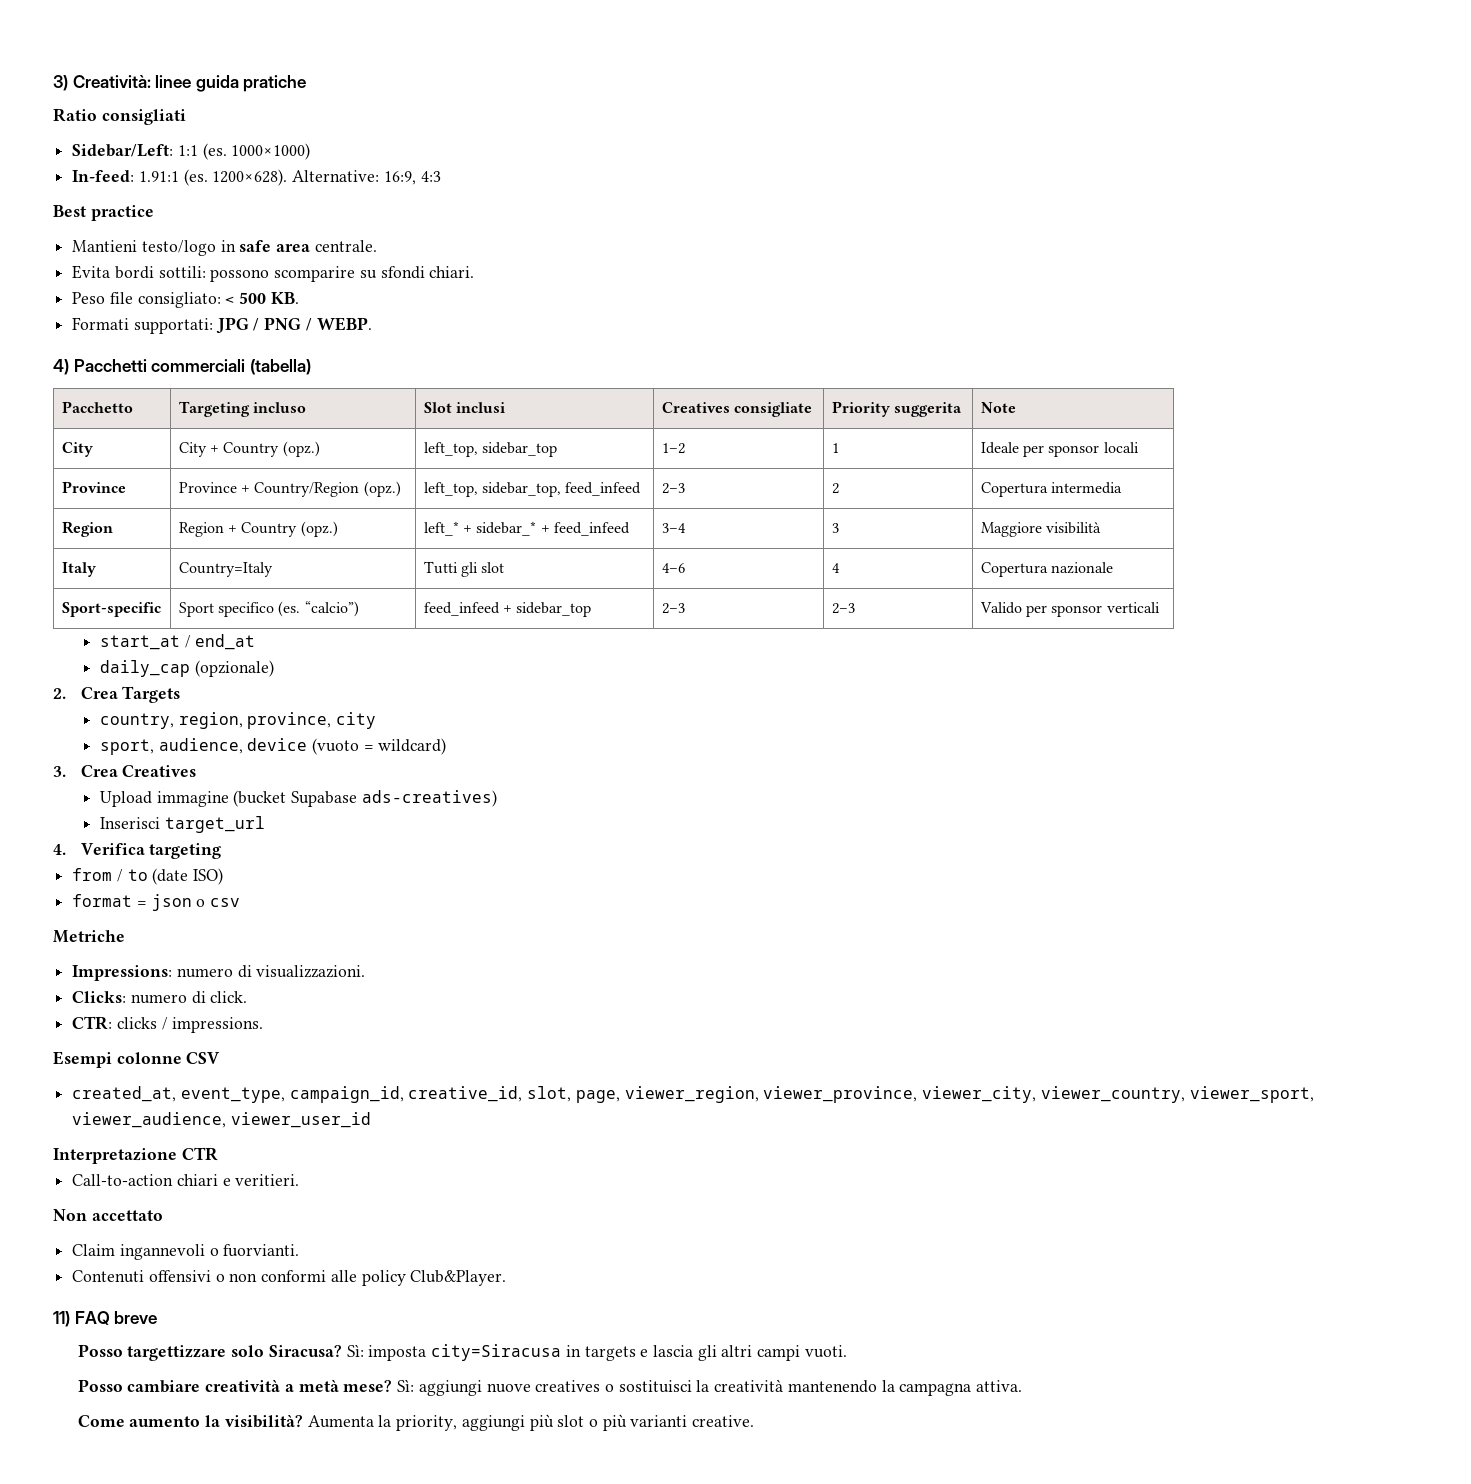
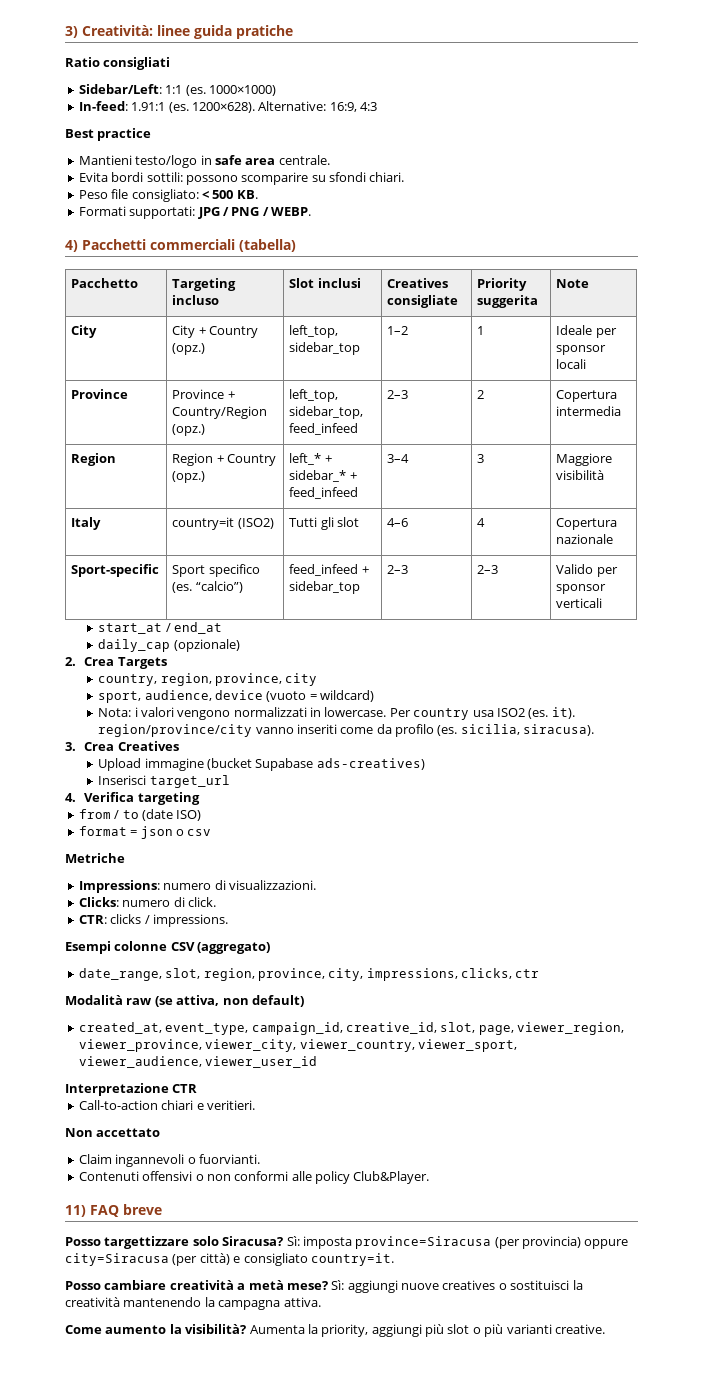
- Italy | Country=Italy | Tutti gli slot | 4–6 | 4 | Copertura nazionale
+ Italy | country=it (ISO2) | Tutti gli slot | 4–6 | 4 | Copertura nazionale
+ Nota: i valori vengono normalizzati in lowercase. Per country usa ISO2 (es. it). region/province/city vanno inseriti come da profilo (es. sicilia, siracusa).
- Esempi colonne CSV
+ Esempi colonne CSV (aggregato)
+ date_range, slot, region, province, city, impressions, clicks, ctr
+ Modalità raw (se attiva, non default)
- Sì: imposta city=Siracusa in targets e lascia gli altri campi vuoti.
+ Sì: imposta province=Siracusa (per provincia) oppure city=Siracusa (per città) e consigliato country=it.

